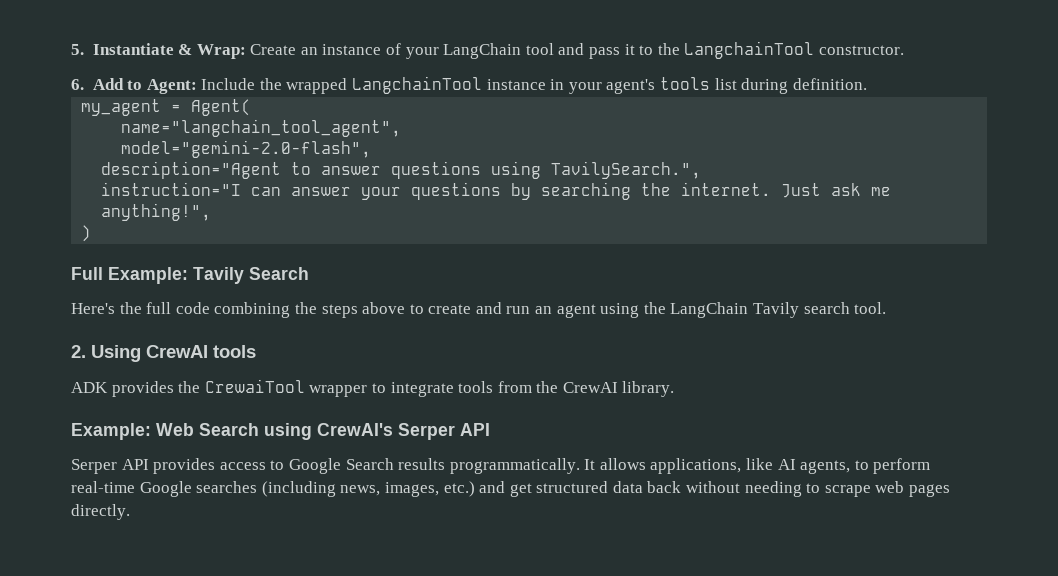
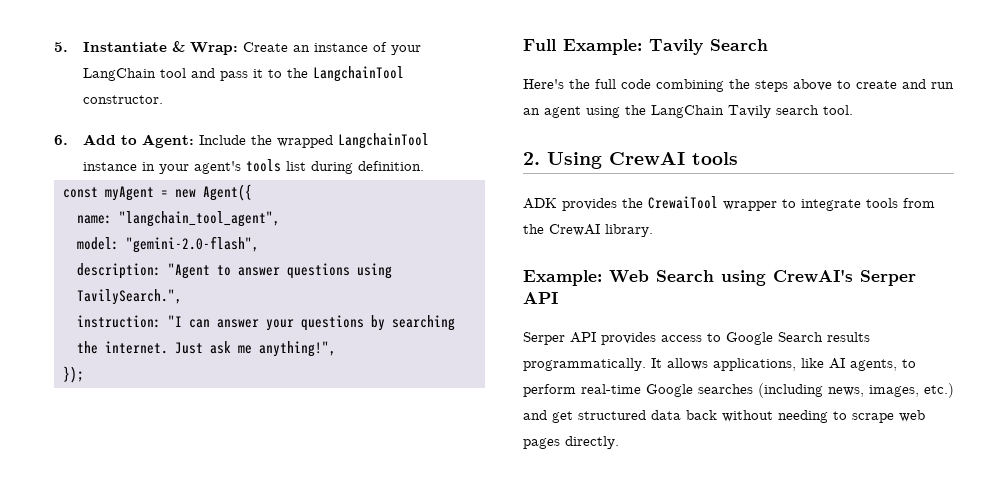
- my_agent = Agent(
- name="langchain_tool_agent",
- model="gemini-2.0-flash",
- description="Agent to answer questions using TavilySearch.",
+ const myAgent = new Agent({
+ name: "langchain_tool_agent",
+ model: "gemini-2.0-flash",
+ description: "Agent to answer questions using TavilySearch.",
- instruction="I can answer your questions by searching the internet.
+ instruction: "I can answer your questions by searching the internet.
- )
+ });

